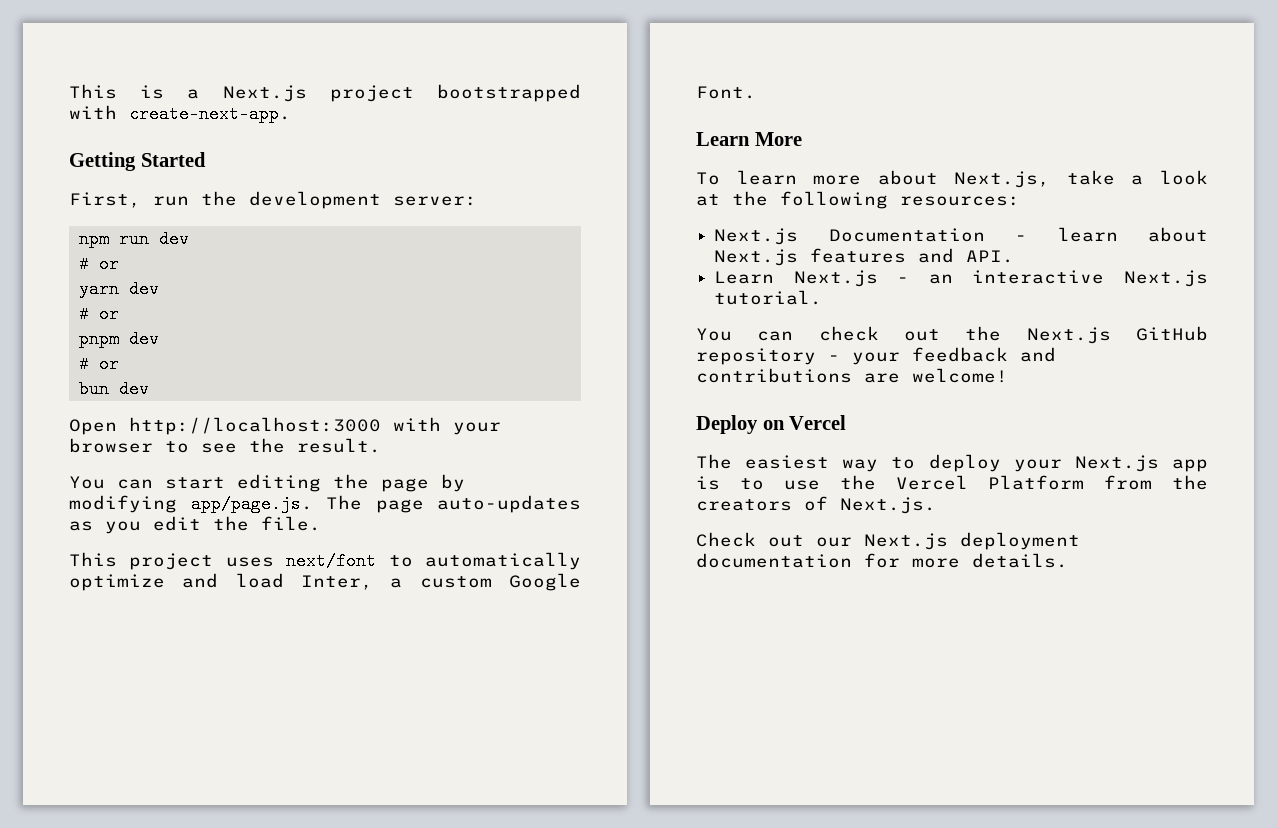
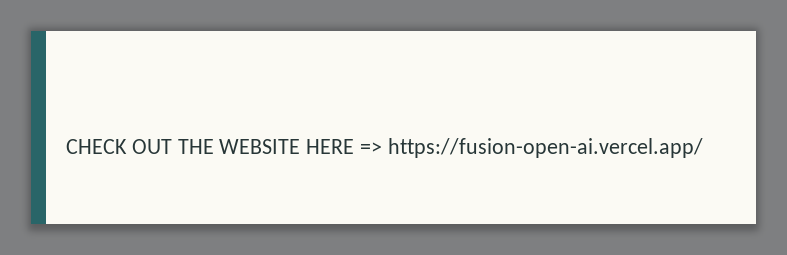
- This is a Next.js project bootstrapped with create-next-app.
- Getting Started
- First, run the development server:
- npm run dev
- # or
- yarn dev
- # or
- pnpm dev
- # or
- bun dev
- Open http://localhost:3000 with your browser to see the result.
- You can start editing the page by modifying app/page.js. The page auto-updates as you edit the file.
- This project uses next/font to automatically optimize and load Inter, a custom Google Font.
- Learn More
- To learn more about Next.js, take a look at the following resources:
- Next.js Documentation - learn about Next.js features and API.
- Learn Next.js - an interactive Next.js tutorial.
- You can check out the Next.js GitHub repository - your feedback and contributions are welcome!
- Deploy on Vercel
- The easiest way to deploy your Next.js app is to use the Vercel Platform from the creators of Next.js.
- Check out our Next.js deployment documentation for more details.
+ CHECK OUT THE WEBSITE HERE => https://fusion-open-ai.vercel.app/

